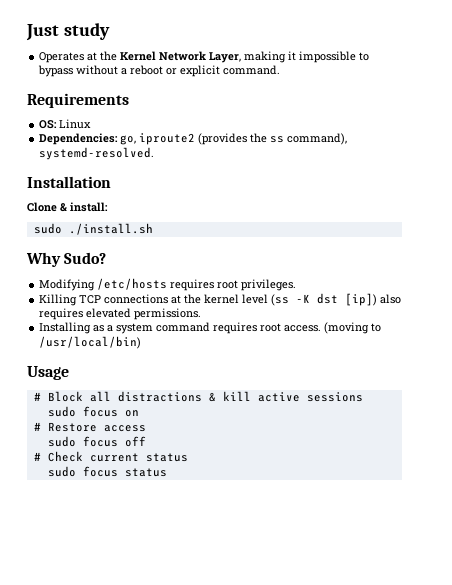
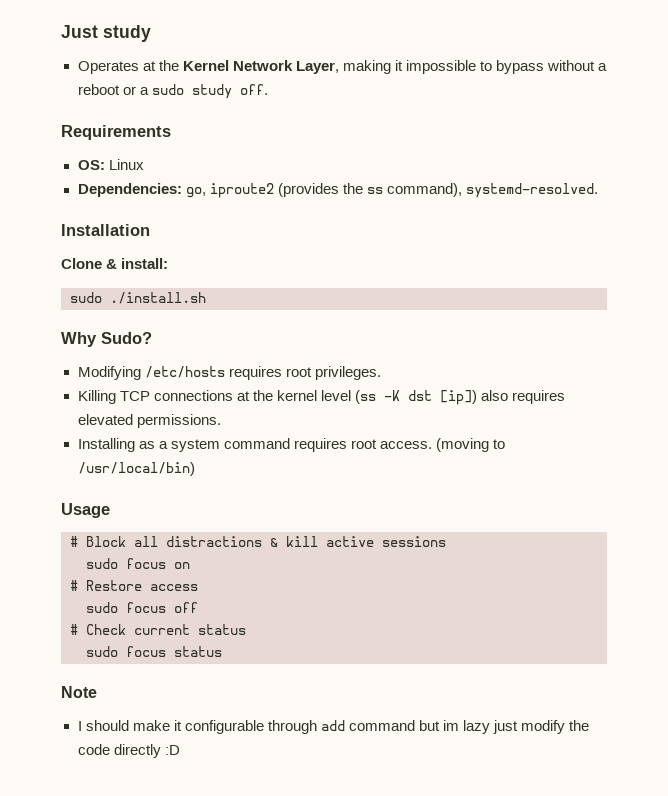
- Operates at the Kernel Network Layer, making it impossible to bypass without a reboot or explicit command.
+ Operates at the Kernel Network Layer, making it impossible to bypass without a reboot or a sudo study off.
+ Note
+ I should make it configurable through add command but im lazy just modify the code directly :D

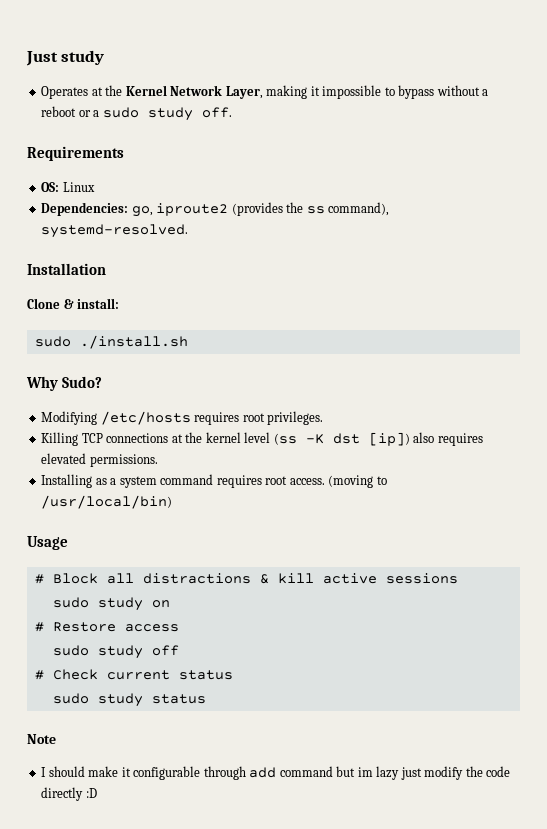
- sudo focus on
+ sudo study on
- sudo focus off
+ sudo study off
- sudo focus status
+ sudo study status

